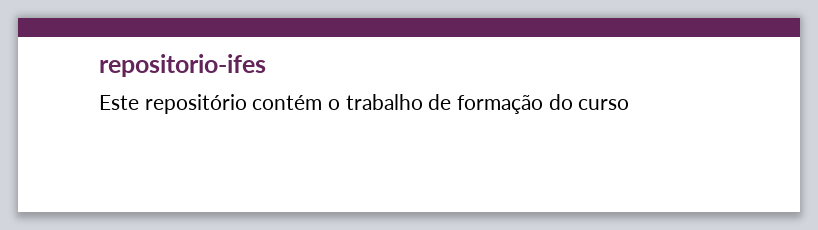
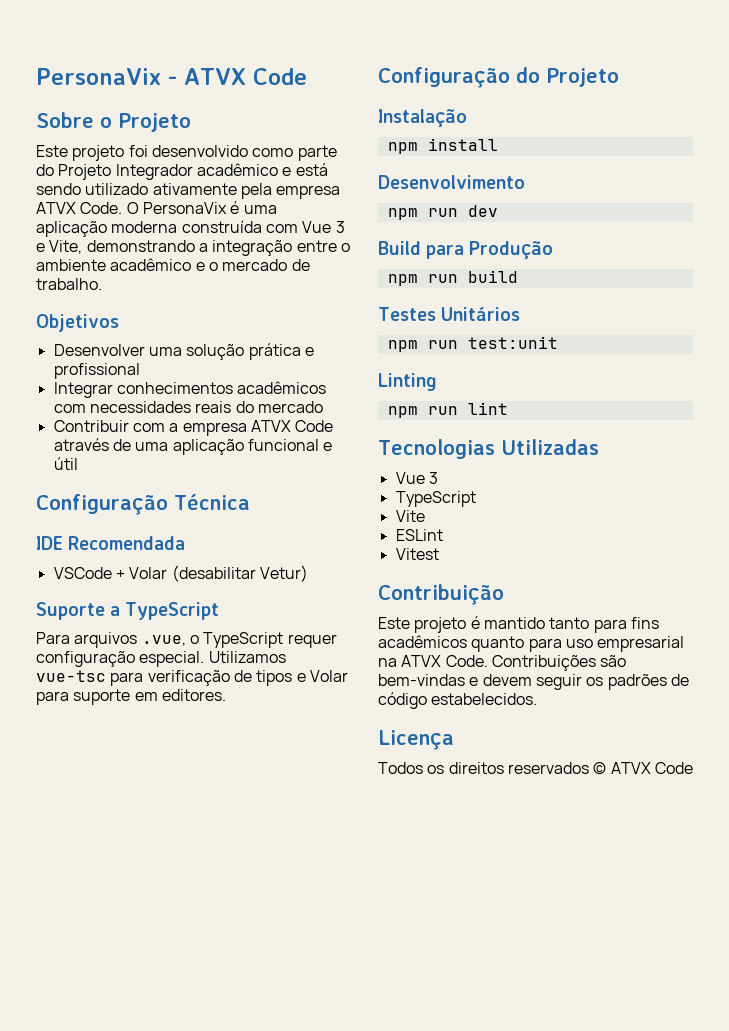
- repositorio-ifes
- Este repositório contém o trabalho de formação do curso
+ PersonaVix - ATVX Code
+ Sobre o Projeto
+ Este projeto foi desenvolvido como parte do Projeto Integrador acadêmico e está sendo utilizado ativamente pela empresa ATVX Code. O PersonaVix é uma aplicação moderna construída com Vue 3 e Vite, demonstrando a integração entre o ambiente acadêmico e o mercado de trabalho.
+ Objetivos
+ Desenvolver uma solução prática e profissional
+ Integrar conhecimentos acadêmicos com necessidades reais do mercado
+ Contribuir com a empresa ATVX Code através de uma aplicação funcional e útil
+ Configuração Técnica
+ IDE Recomendada
+ VSCode + Volar (desabilitar Vetur)
+ Suporte a TypeScript
+ Para arquivos .vue, o TypeScript requer configuração especial. Utilizamos vue-tsc para verificação de tipos e Volar para suporte em editores.
+ Configuração do Projeto
+ Instalação
+ npm install
+ Desenvolvimento
+ npm run dev
+ Build para Produção
+ npm run build
+ Testes Unitários
+ npm run test:unit
+ Linting
+ npm run lint
+ Tecnologias Utilizadas
+ Vue 3
+ TypeScript
+ Vite
+ ESLint
+ Vitest
+ Contribuição
+ Este projeto é mantido tanto para fins acadêmicos quanto para uso empresarial na ATVX Code. Contribuições são bem-vindas e devem seguir os padrões de código estabelecidos.
+ Licença
+ Todos os direitos reservados © ATVX Code

